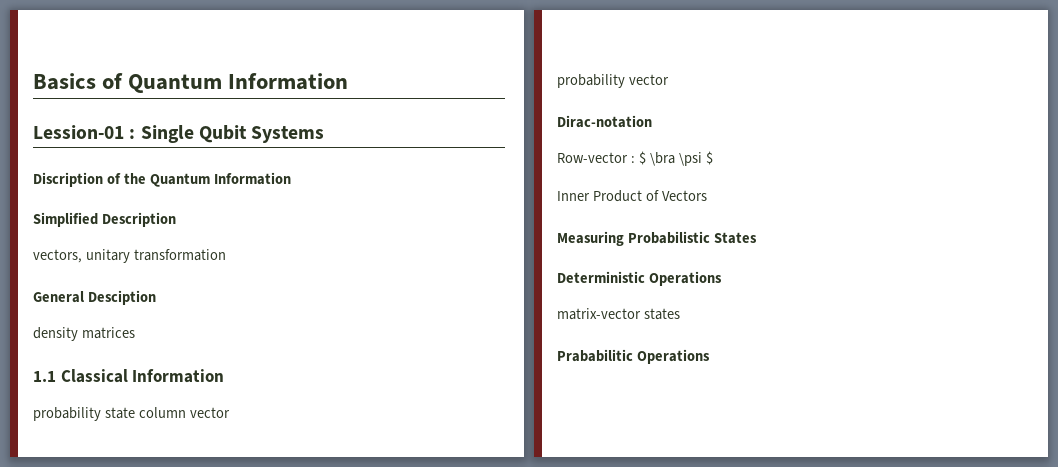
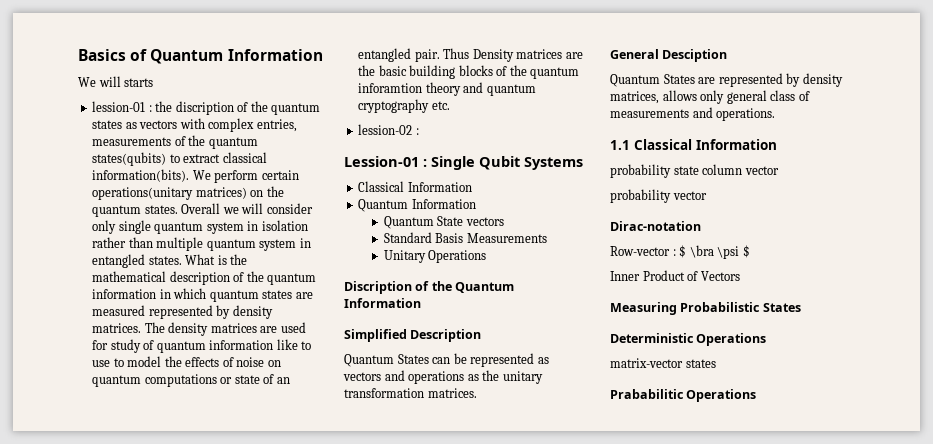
+ We will starts
+ lession-01 : the discription of the quantum states as vectors with complex entries, measurements of the quantum states(qubits) to extract classical information(bits). We perform certain operations(unitary matrices) on the quantum states. Overall we will consider only single quantum system in isolation rather than multiple quantum system in entangled states. What is the mathematical description of the quantum information in which quantum states are measured represented by density matrices. The density matrices are used for study of quantum information like to use to model the effects of noise on quantum computations or state of an entangled pair. Thus Density matrices are the basic building blocks of the quantum inforamtion theory and quantum cryptography etc.
+ lession-02 :
  Lession-01 : Single Qubit Systems
+ Classical Information
+ Quantum Information
+ Quantum State vectors
+ Standard Basis Measurements
+ Unitary Operations
- vectors, unitary transformation
+ Quantum States can be represented as vectors and operations as the unitary transformation matrices.
- density matrices
+ Quantum States are represented by density matrices, allows only general class of measurements and operations.

